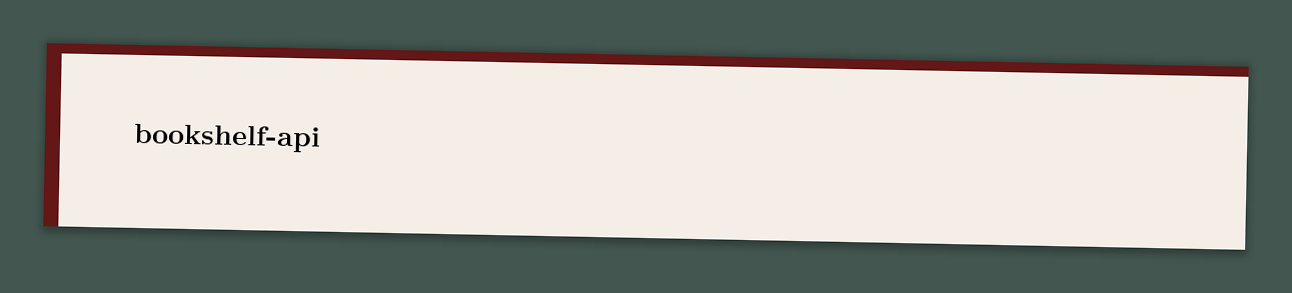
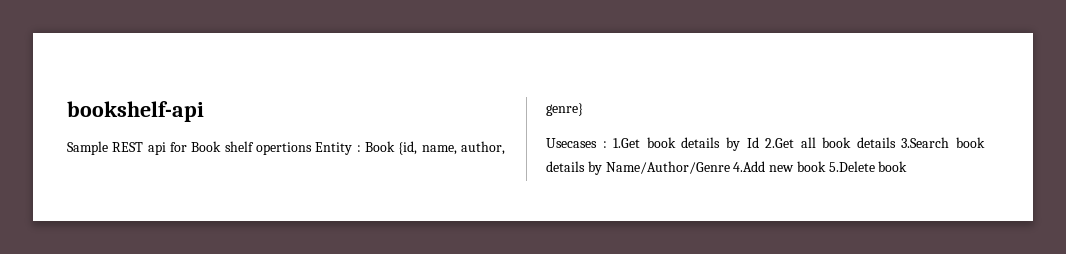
+ Sample REST api for Book shelf opertions Entity : Book {id, name, author, genre}
+ Usecases : 1.Get book details by Id 2.Get all book details 3.Search book details by Name/Author/Genre 4.Add new book 5.Delete book

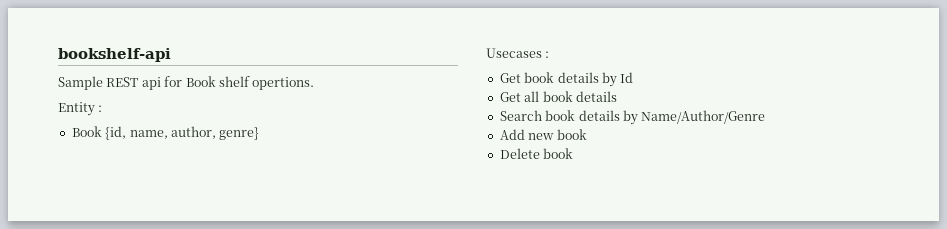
- Sample REST api for Book shelf opertions Entity : Book {id, name, author, genre}
+ Sample REST api for Book shelf opertions.
+ Entity :
+ Book {id, name, author, genre}
- Usecases : 1.Get book details by Id 2.Get all book details 3.Search book details by Name/Author/Genre 4.Add new book 5.Delete book
+ Usecases :
+ Get book details by Id
+ Get all book details
+ Search book details by Name/Author/Genre
+ Add new book
+ Delete book

